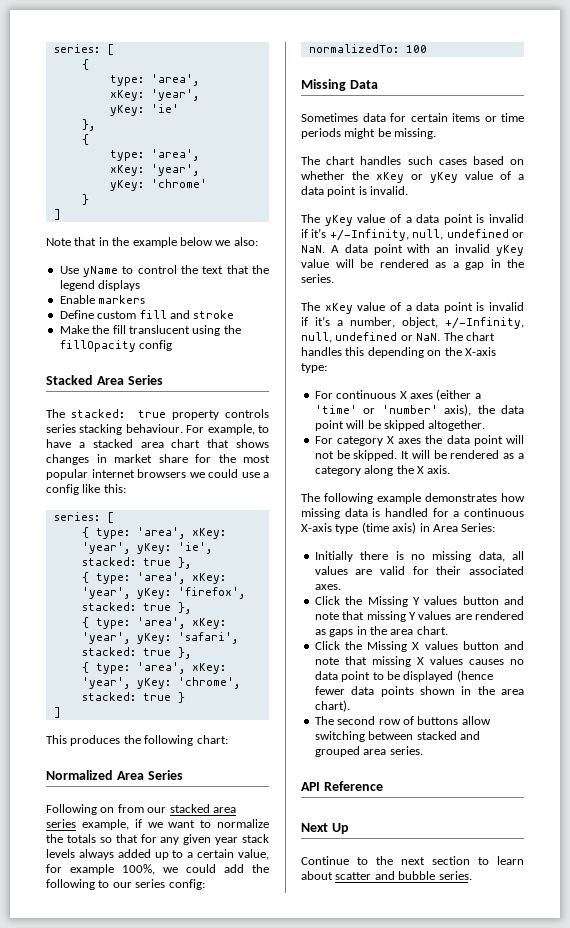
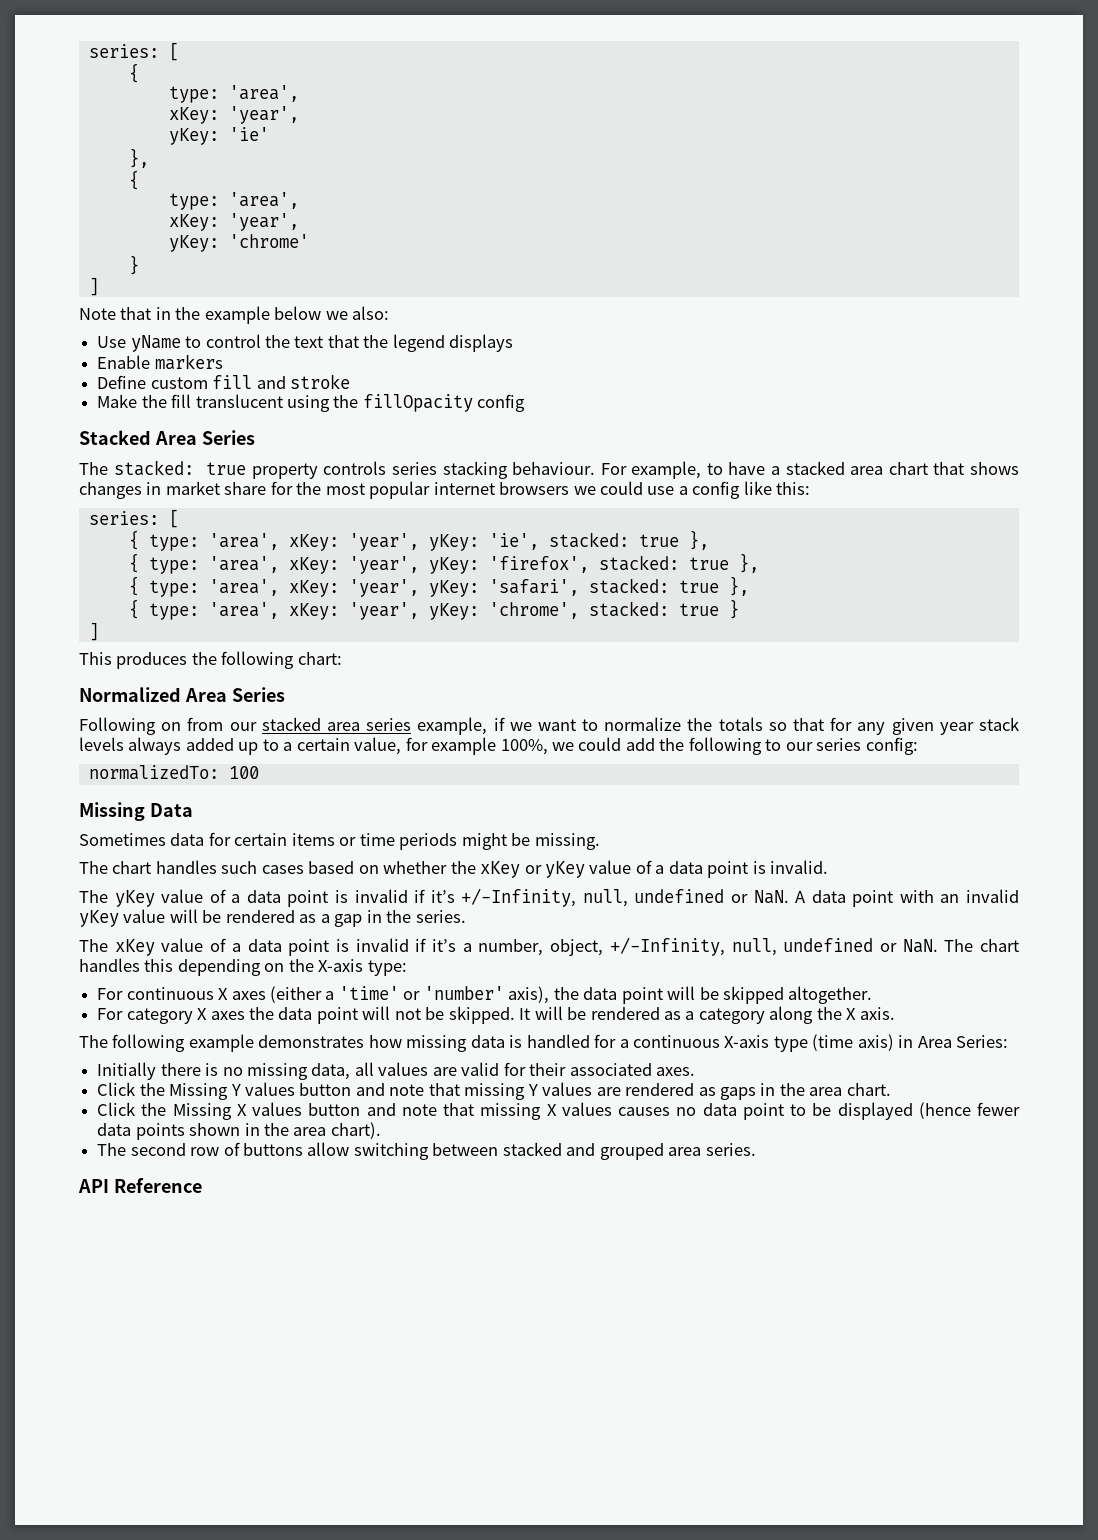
- Next Up
- Continue to the next section to learn about scatter and bubble series.

